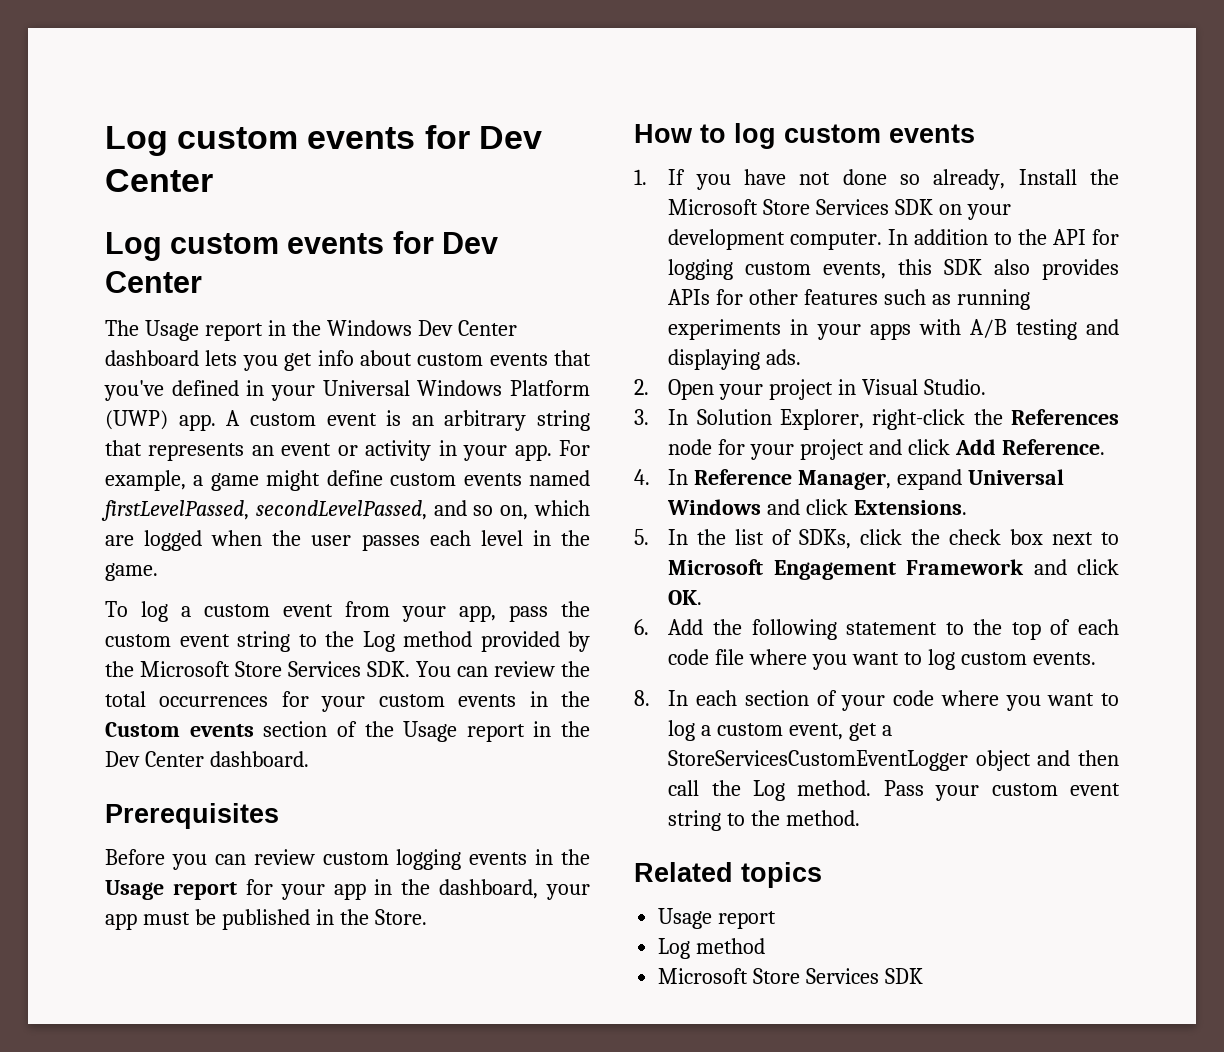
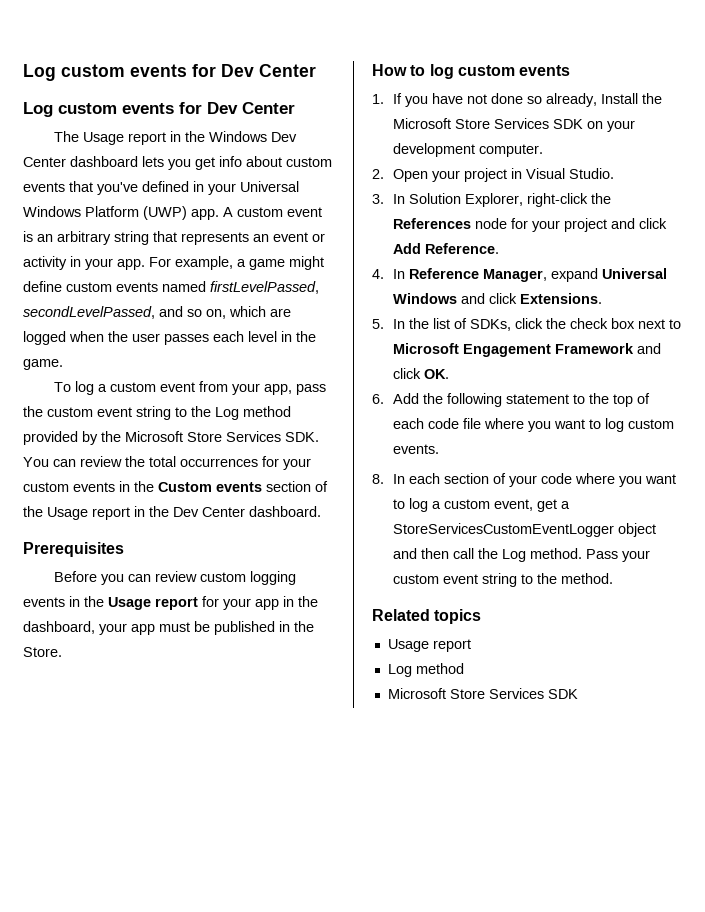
- In addition to the API for logging custom events, this SDK also provides APIs for other features such as running experiments in your apps with A/B testing and displaying ads.

